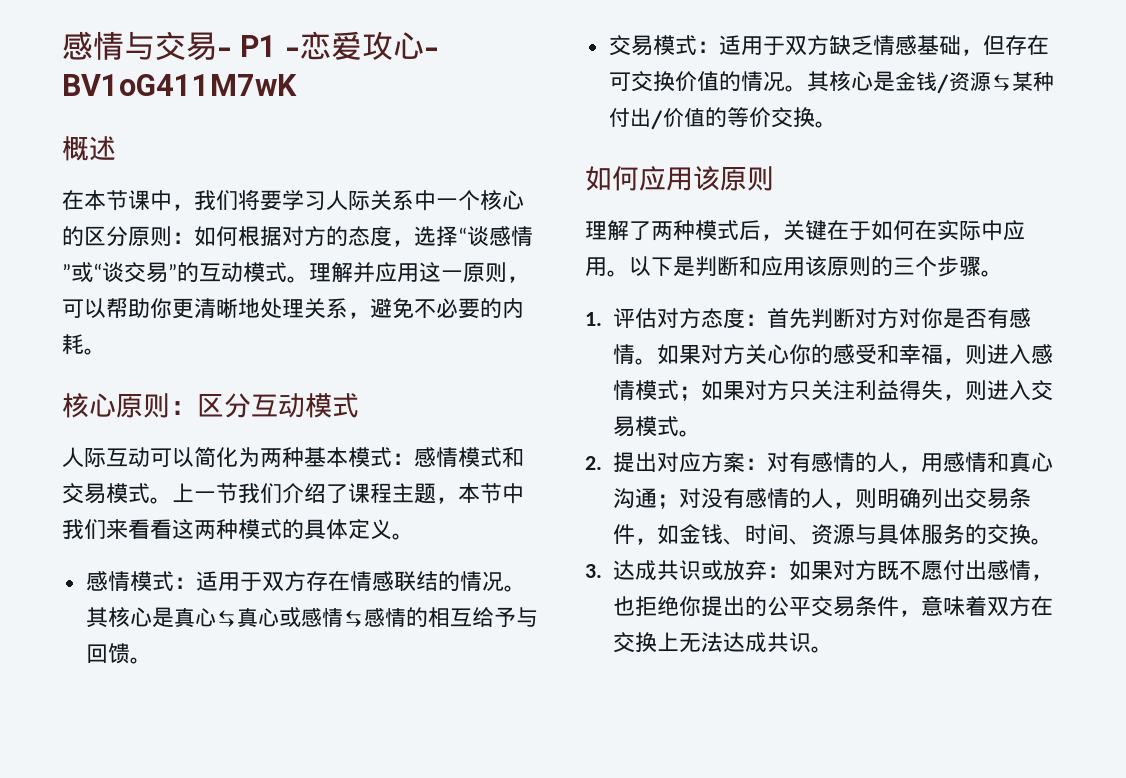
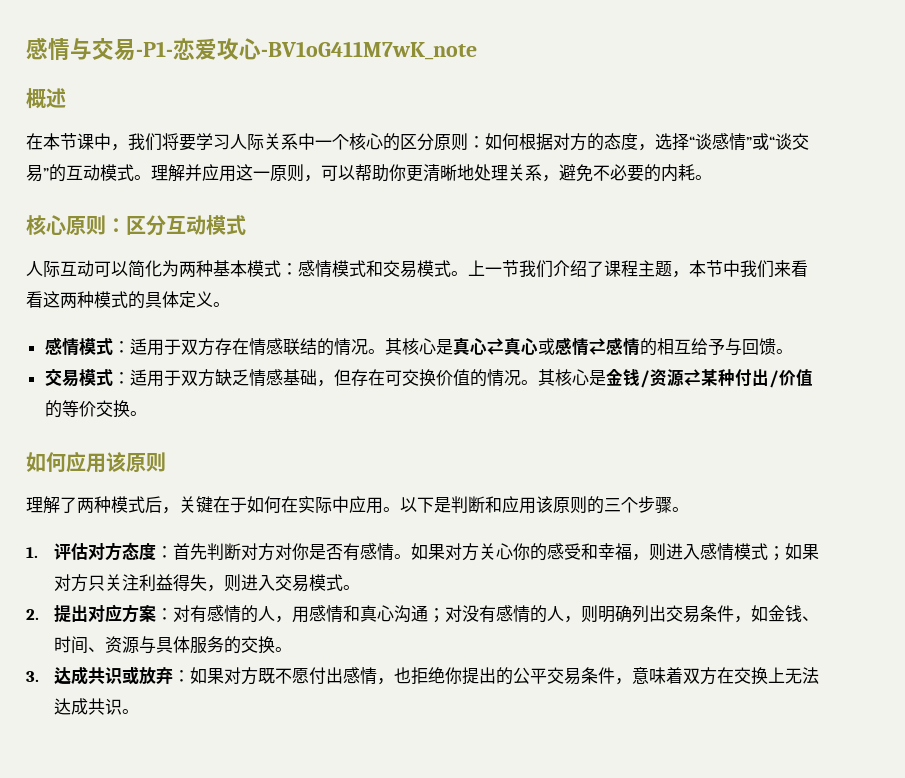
- 感情与交易- P1 -恋爱攻心- BV1oG411M7wK
+ 感情与交易-P1-恋爱攻心-BV1oG411M7wK_note

